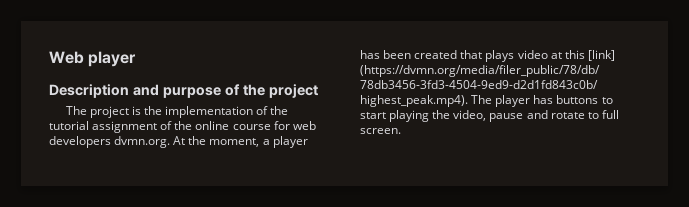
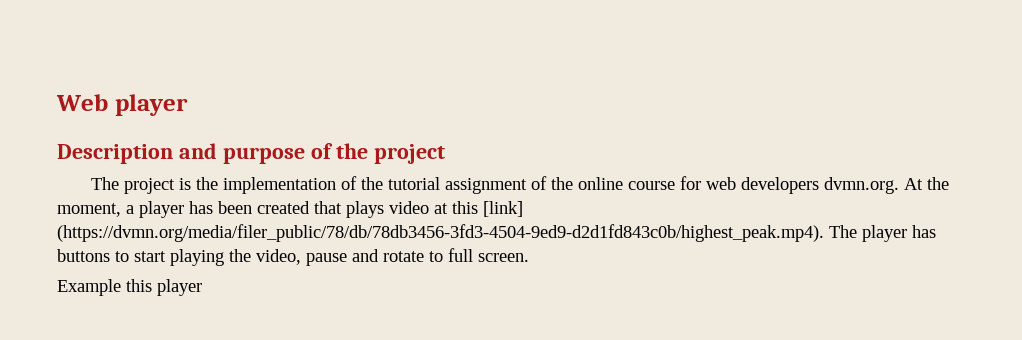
+ Example this player

